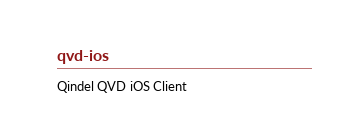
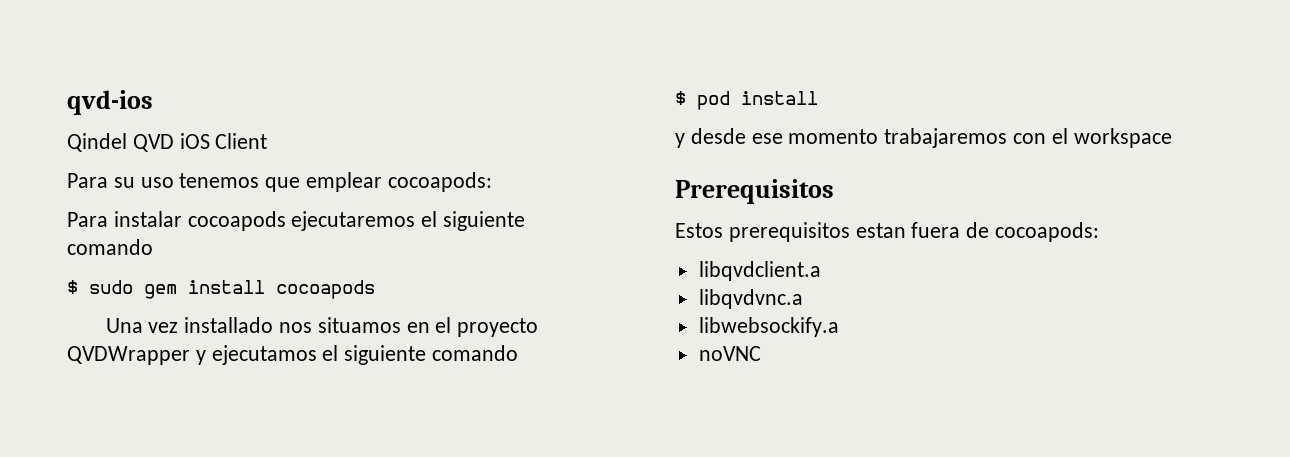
+ Para su uso tenemos que emplear cocoapods:
+ Para instalar cocoapods ejecutaremos el siguiente comando
+ $ sudo gem install cocoapods
+ Una vez installado nos situamos en el proyecto QVDWrapper y ejecutamos el siguiente comando
+ $ pod install
+ y desde ese momento trabajaremos con el workspace
+ Prerequisitos
+ Estos prerequisitos estan fuera de cocoapods:
+ libqvdclient.a
+ libqvdvnc.a
+ libwebsockify.a
+ noVNC

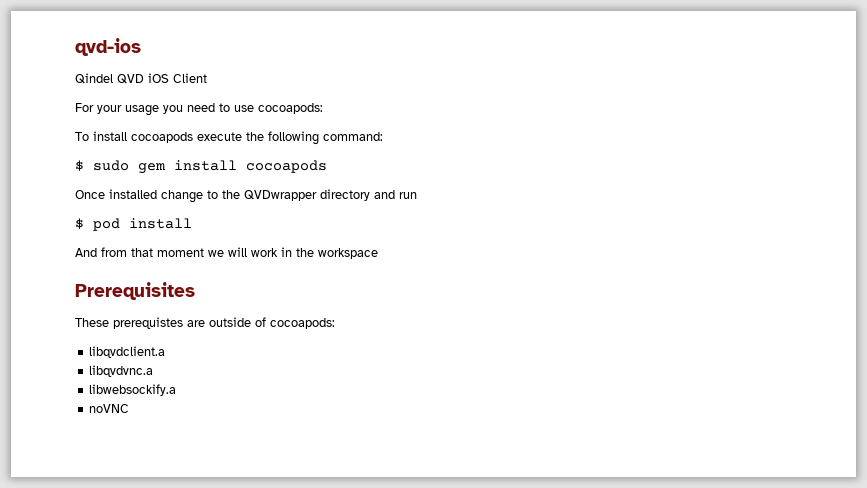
- Para su uso tenemos que emplear cocoapods:
- Para instalar cocoapods ejecutaremos el siguiente comando
+ For your usage you need to use cocoapods:
+ To install cocoapods execute the following command:
- Una vez installado nos situamos en el proyecto QVDWrapper y ejecutamos el siguiente comando
+ Once installed change to the QVDwrapper directory and run
  $ pod install
- y desde ese momento trabajaremos con el workspace
- Prerequisitos
- Estos prerequisitos estan fuera de cocoapods:
+ And from that moment we will work in the workspace
+ Prerequisites
+ These prerequistes are outside of cocoapods:

